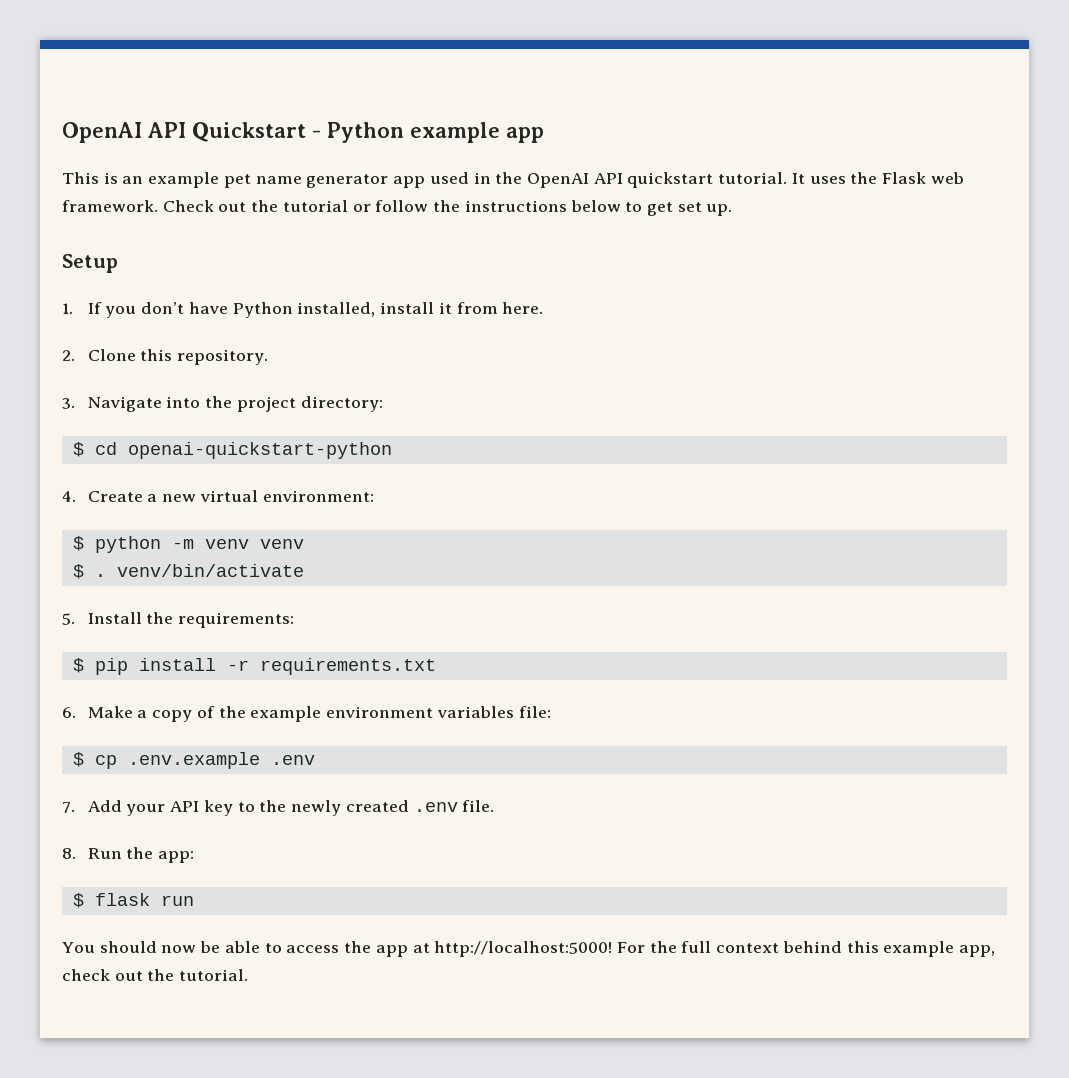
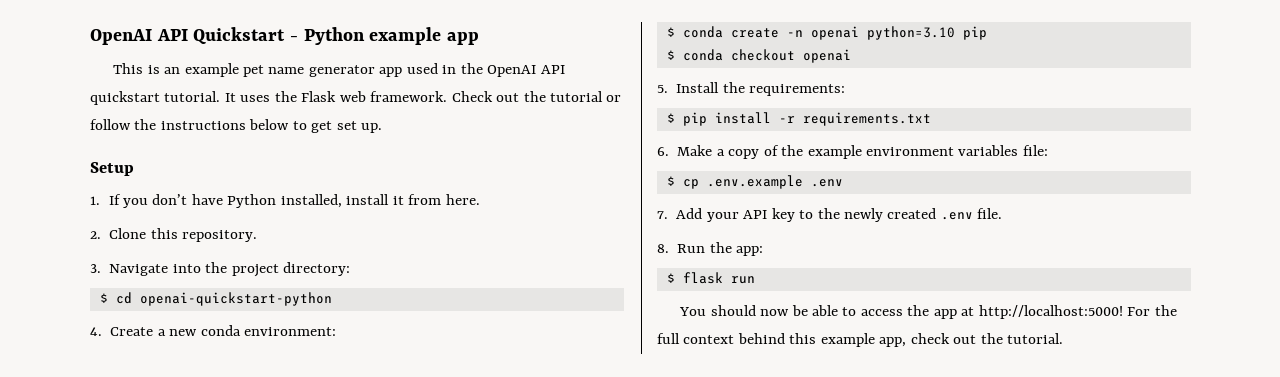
- 4. Create a new virtual environment:
+ 4. Create a new conda environment:
- $ python -m venv venv
- $ . venv/bin/activate
+ $ conda create -n openai python=3.10 pip
+ $ conda checkout openai

